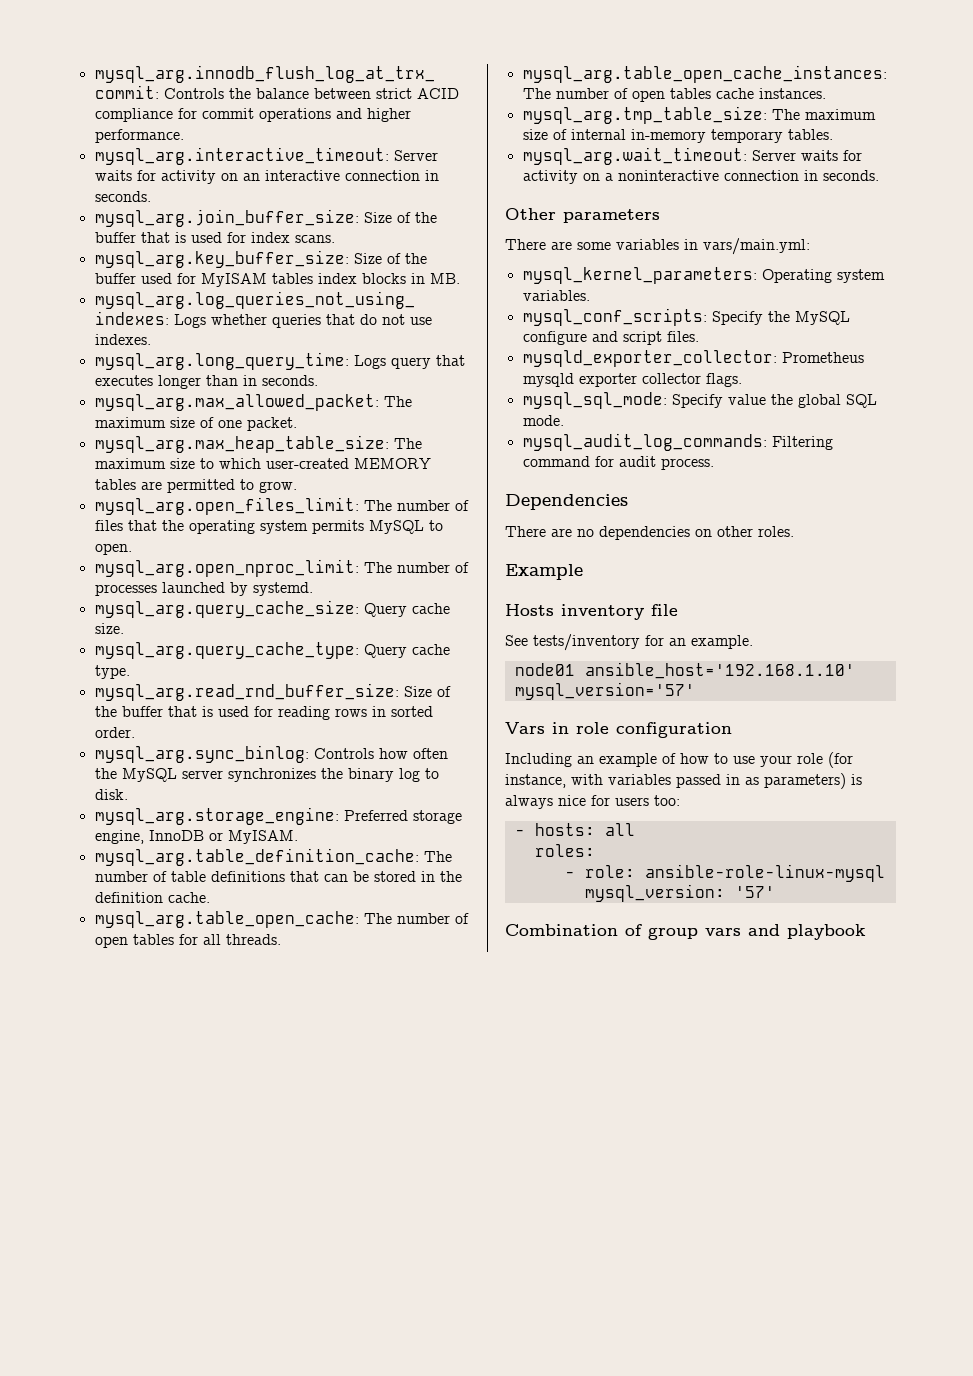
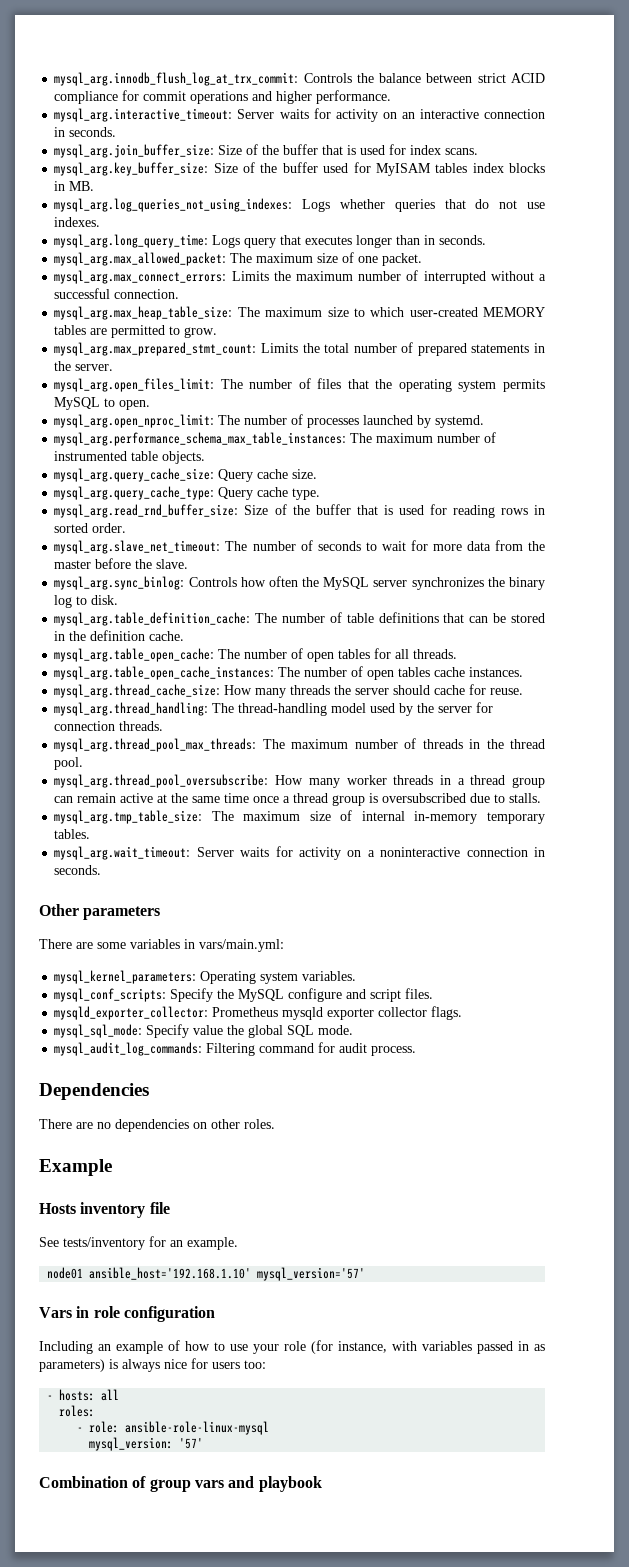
+ mysql_arg.max_connect_errors: Limits the maximum number of interrupted without a successful connection.
+ mysql_arg.max_prepared_stmt_count: Limits the total number of prepared statements in the server.
+ mysql_arg.performance_schema_max_table_instances: The maximum number of instrumented table objects.
+ mysql_arg.slave_net_timeout: The number of seconds to wait for more data from the master before the slave.
- mysql_arg.storage_engine: Preferred storage engine, InnoDB or MyISAM.
+ mysql_arg.thread_cache_size: How many threads the server should cache for reuse.
+ mysql_arg.thread_handling: The thread-handling model used by the server for connection threads.
+ mysql_arg.thread_pool_max_threads: The maximum number of threads in the thread pool.
+ mysql_arg.thread_pool_oversubscribe: How many worker threads in a thread group can remain active at the same time once a thread group is oversubscribed due to stalls.

